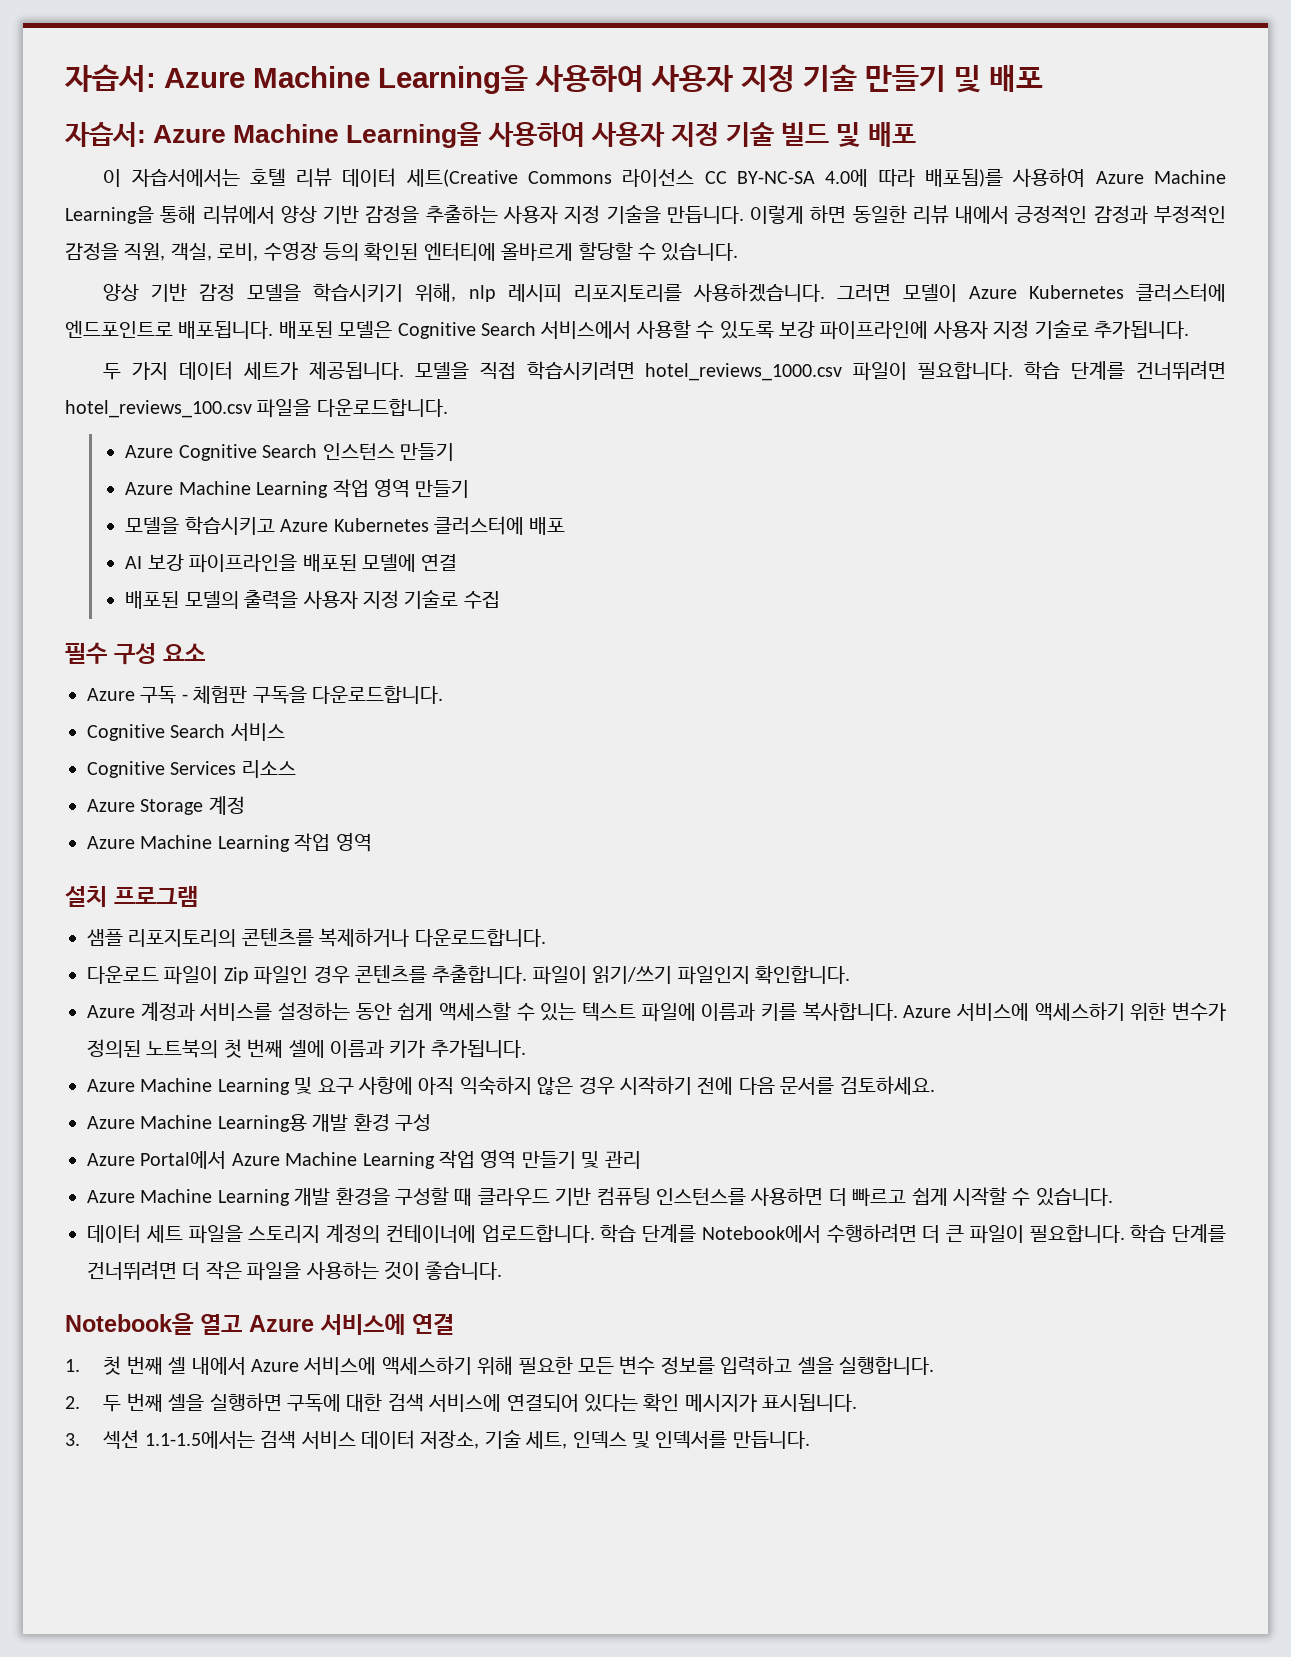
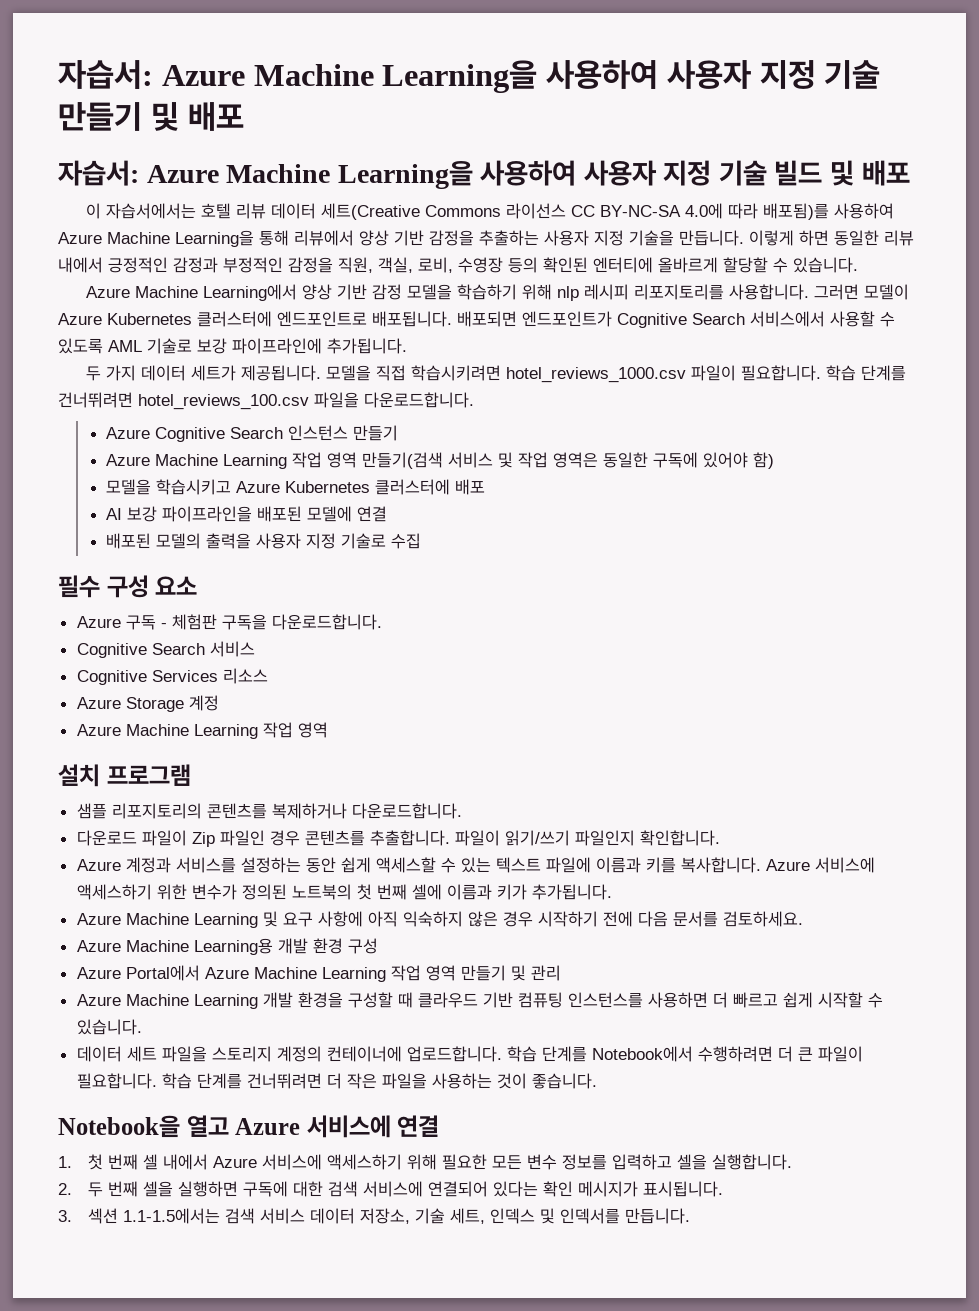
- 양상 기반 감정 모델을 학습시키기 위해, nlp 레시피 리포지토리를 사용하겠습니다.
+ Azure Machine Learning에서 양상 기반 감정 모델을 학습하기 위해 nlp 레시피 리포지토리를 사용합니다.
- 배포된 모델은 Cognitive Search 서비스에서 사용할 수 있도록 보강 파이프라인에 사용자 지정 기술로 추가됩니다.
+ 배포되면 엔드포인트가 Cognitive Search 서비스에서 사용할 수 있도록 AML 기술로 보강 파이프라인에 추가됩니다.
  Azure Cognitive Search 인스턴스 만들기
- Azure Machine Learning 작업 영역 만들기
+ Azure Machine Learning 작업 영역 만들기(검색 서비스 및 작업 영역은 동일한 구독에 있어야 함)

